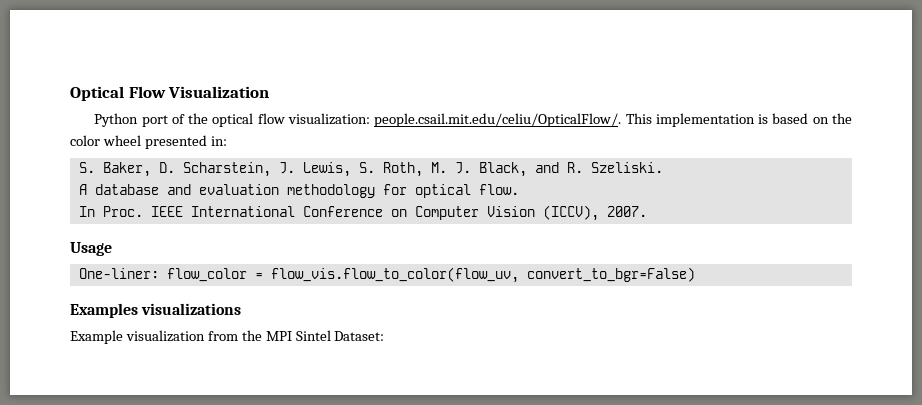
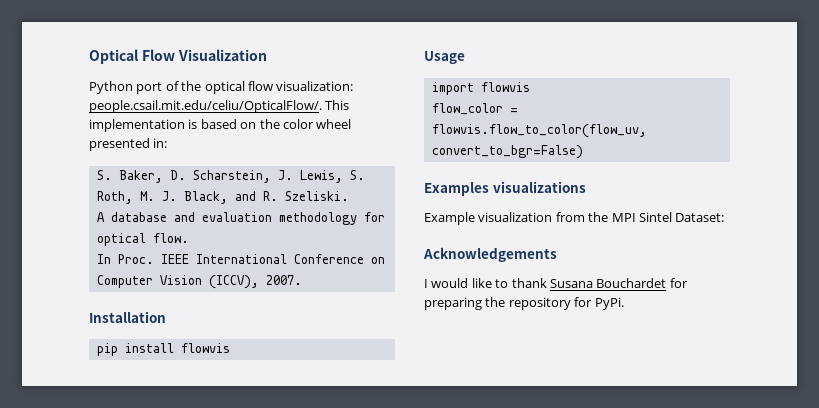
+ Installation
+ pip install flowvis
- One-liner: flow_color = flow_vis.flow_to_color(flow_uv, convert_to_bgr=False)
+ import flowvis
+ flow_color = flowvis.flow_to_color(flow_uv, convert_to_bgr=False)
+ Acknowledgements
+ I would like to thank Susana Bouchardet for preparing the repository for PyPi.

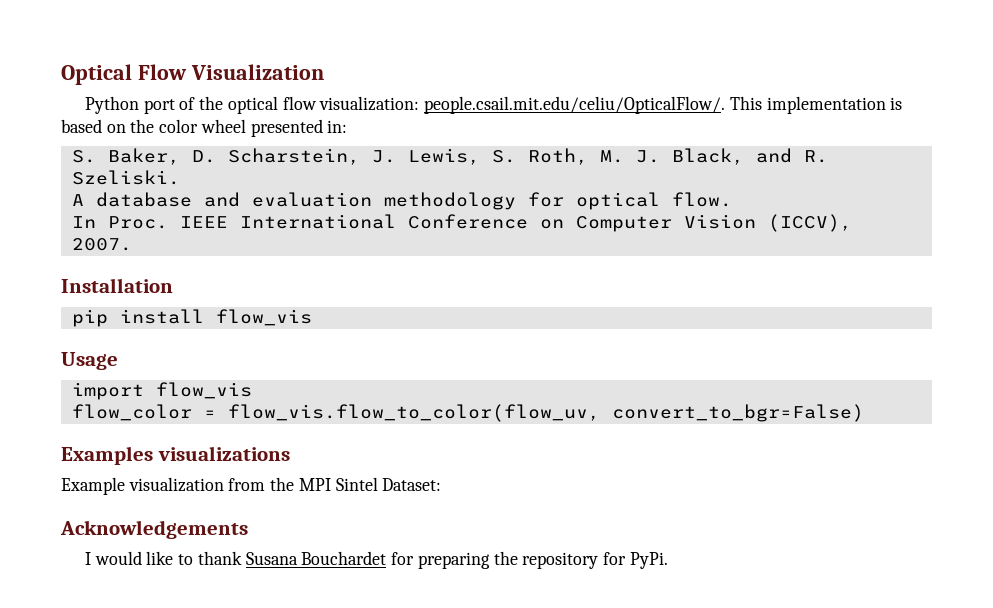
- pip install flowvis
+ pip install flow_vis
- import flowvis
+ import flow_vis
- flow_color = flowvis.flow_to_color(flow_uv, convert_to_bgr=False)
+ flow_color = flow_vis.flow_to_color(flow_uv, convert_to_bgr=False)

